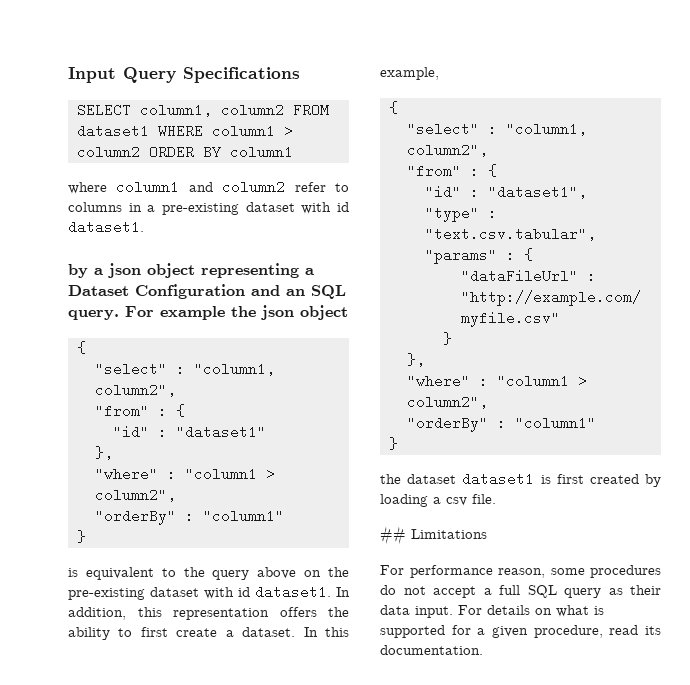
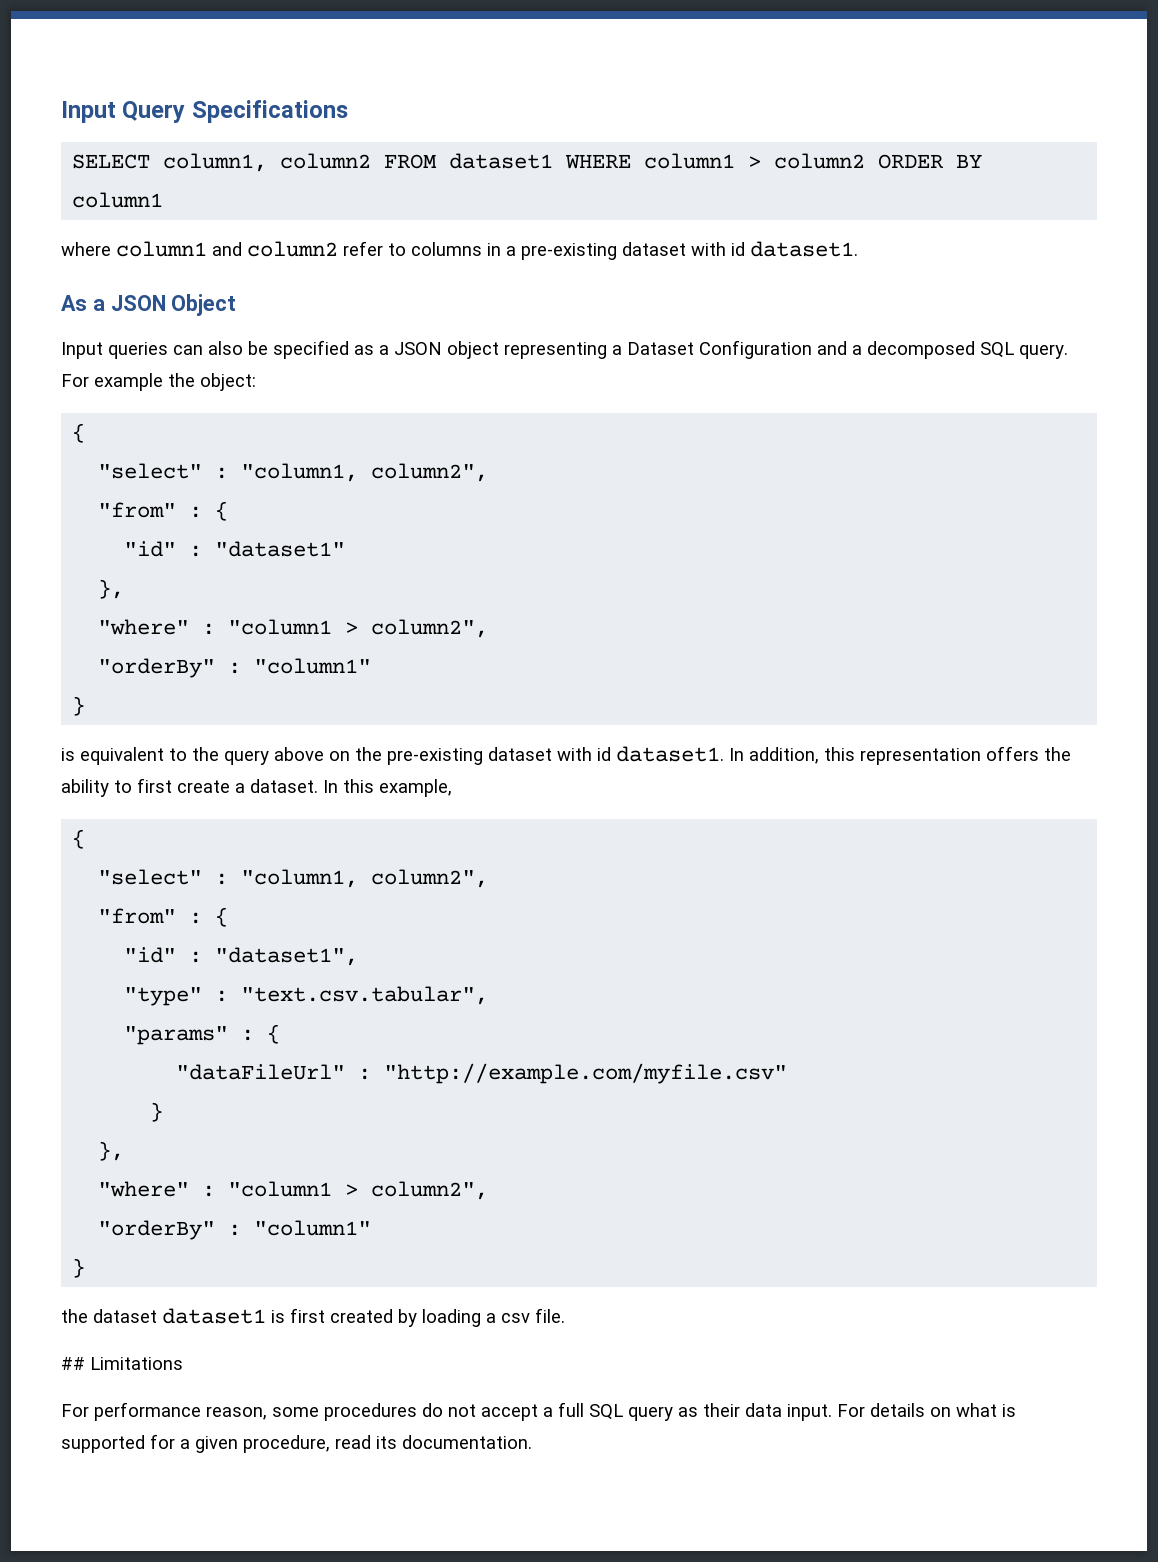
- by a json object representing a Dataset Configuration and an SQL query.
+ As a JSON Object
+ Input queries can also be specified as a JSON object representing a Dataset Configuration and a decomposed SQL query.
- For example the json object
+ For example the object:

